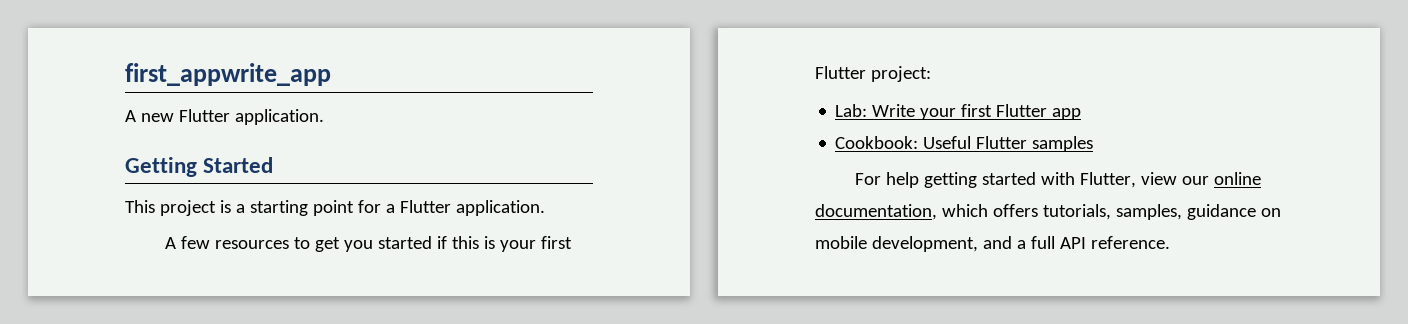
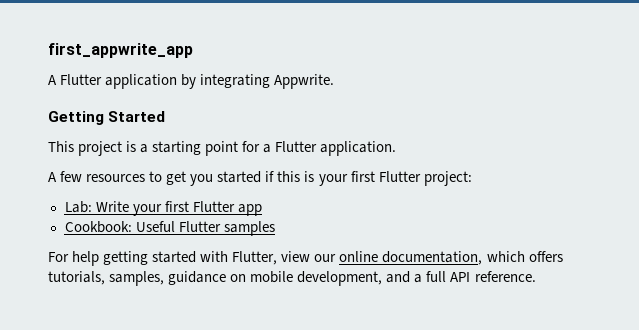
- A new Flutter application.
+ A Flutter application by integrating Appwrite.

